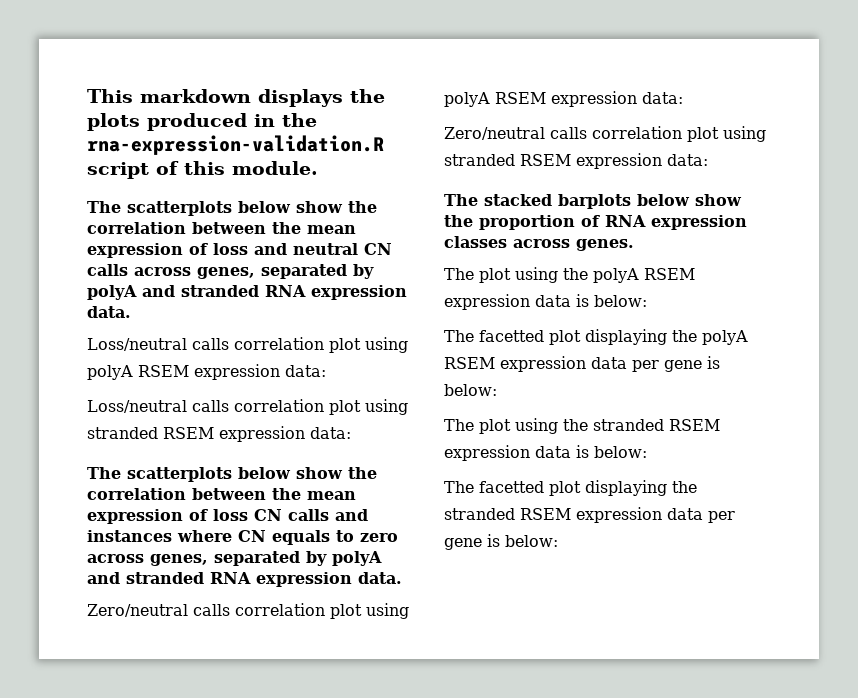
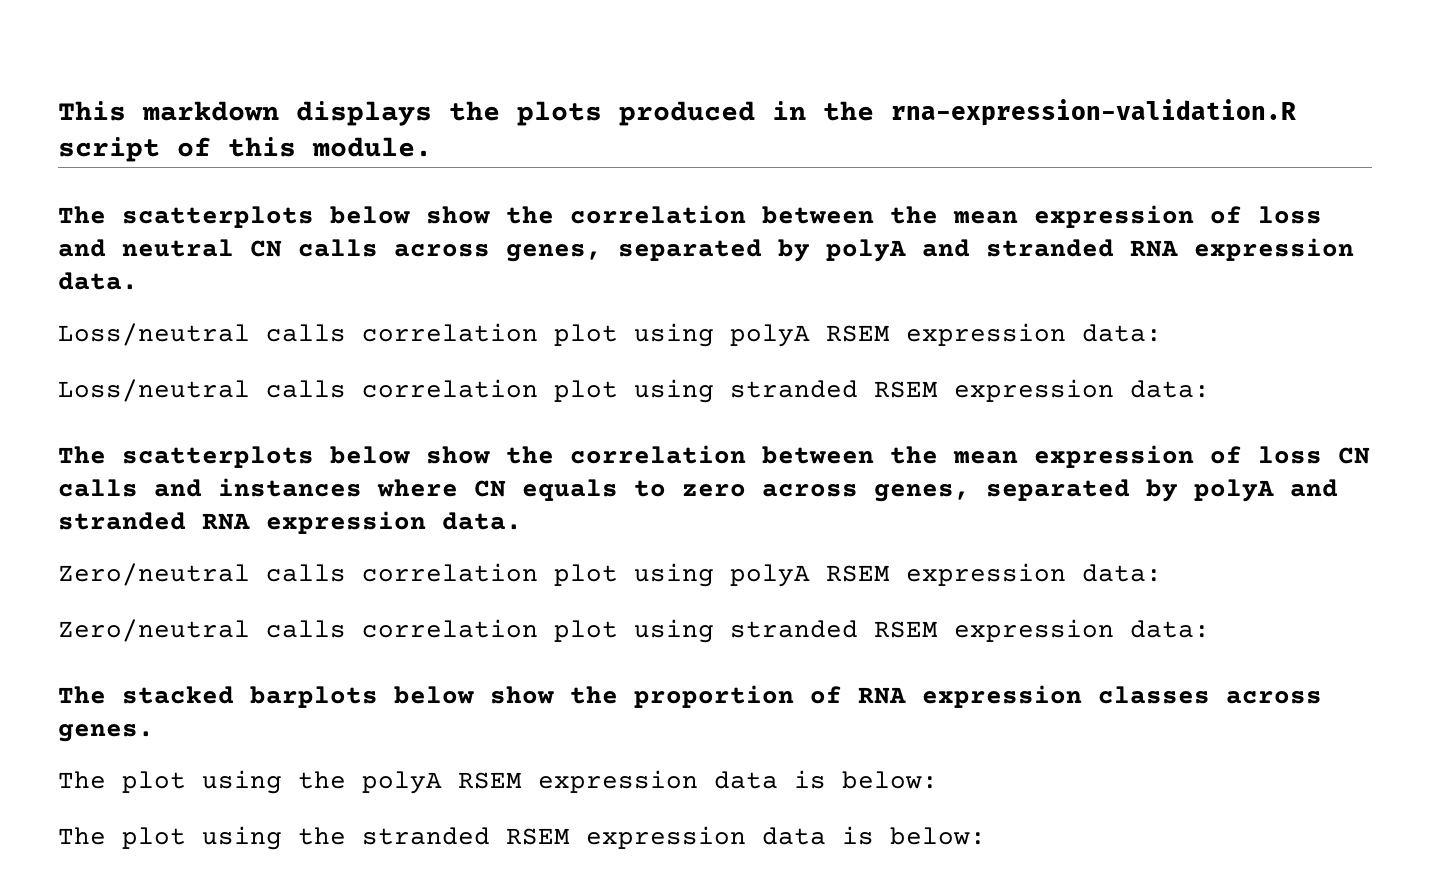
- The facetted plot displaying the polyA RSEM expression data per gene is below:
- The facetted plot displaying the stranded RSEM expression data per gene is below:

